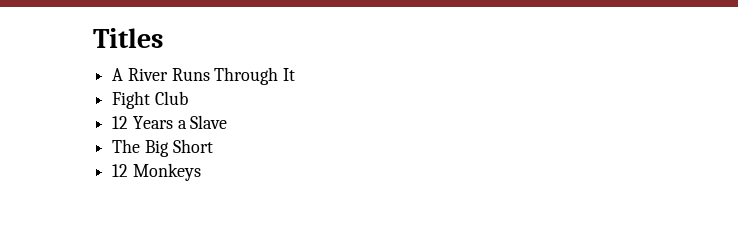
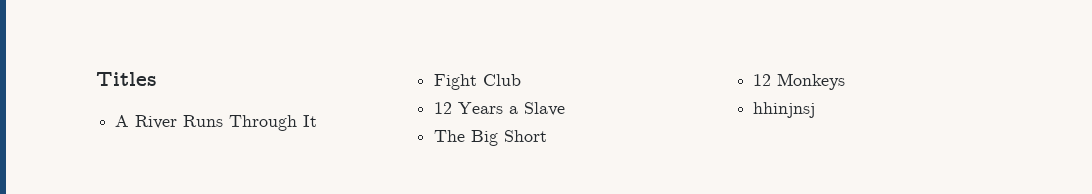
+ hhinjnsj

